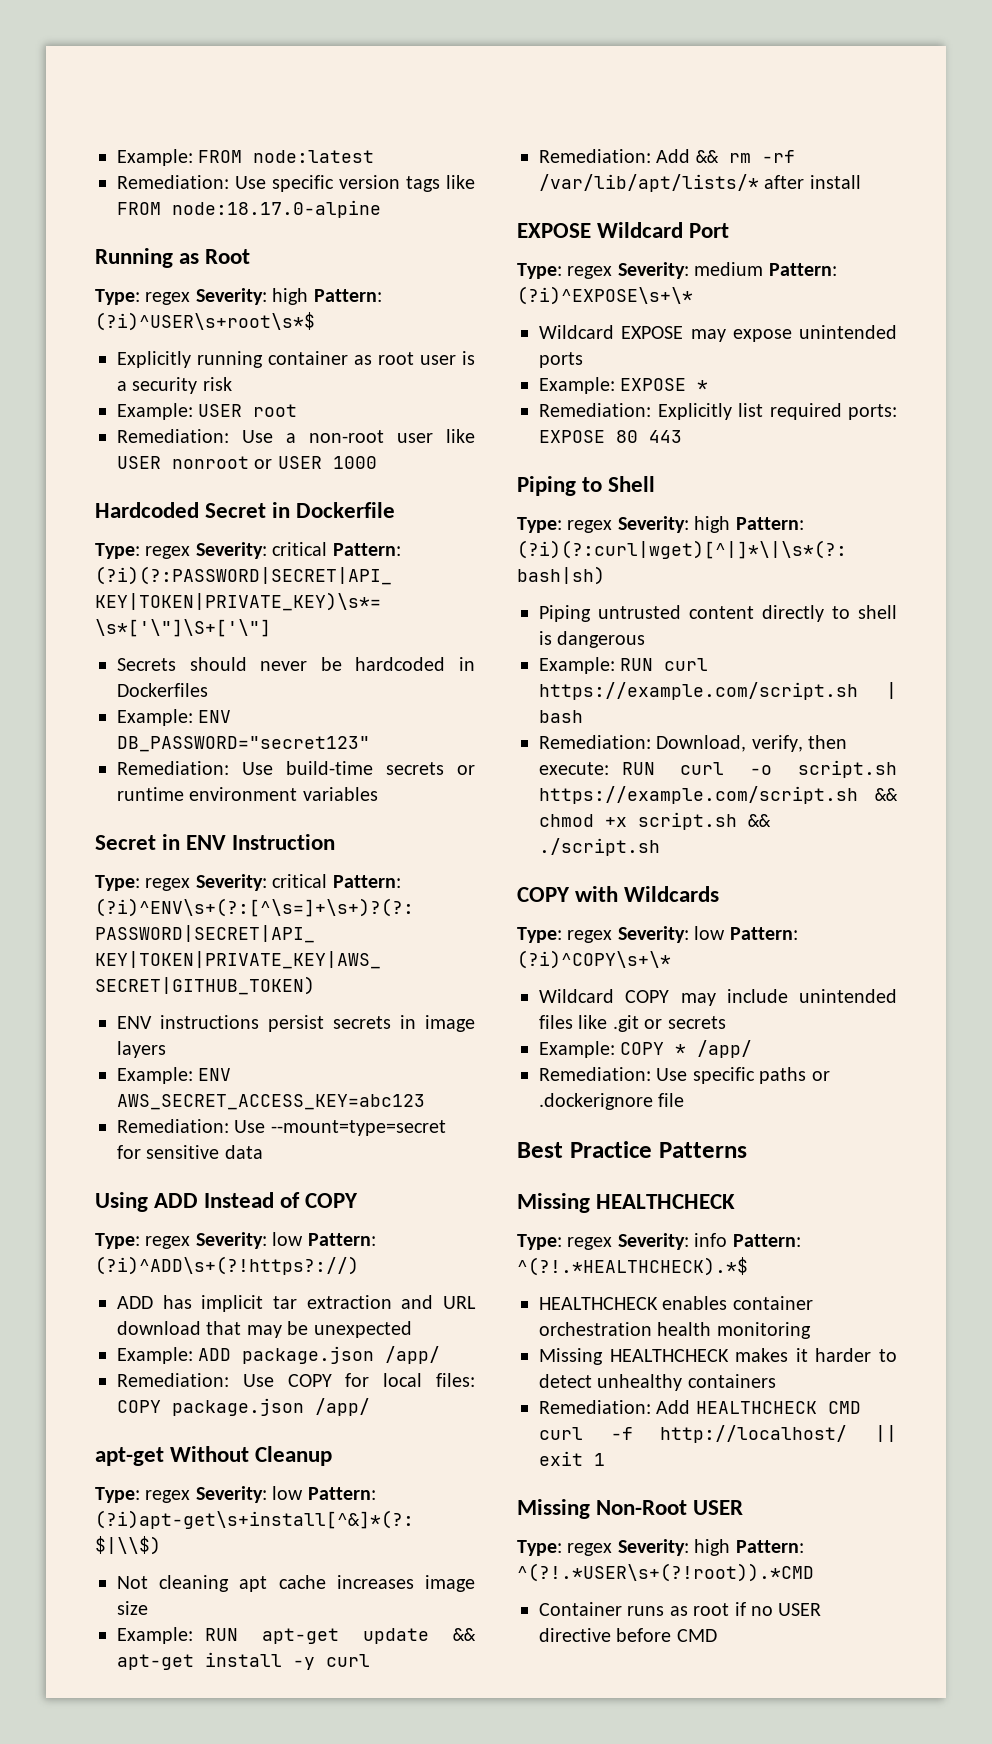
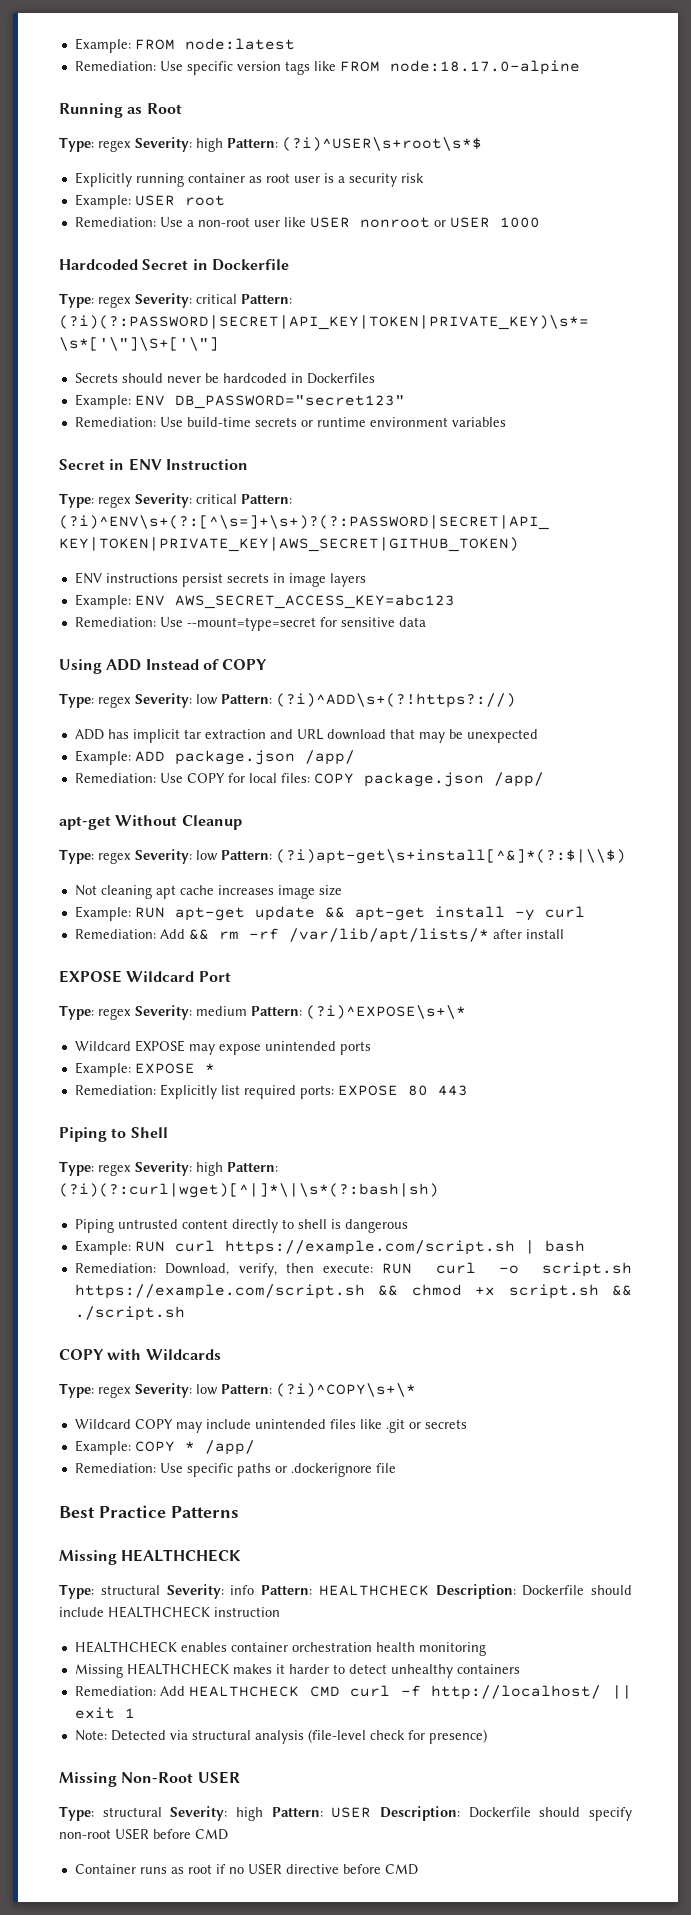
- Type: regex Severity: info Pattern: ^(?!.*HEALTHCHECK).*$
+ Type: structural Severity: info Pattern: HEALTHCHECK Description: Dockerfile should include HEALTHCHECK instruction
+ Note: Detected via structural analysis (file-level check for presence)
- Type: regex Severity: high Pattern: ^(?!.*USER\s+(?!root)).*CMD
+ Type: structural Severity: high Pattern: USER Description: Dockerfile should specify non-root USER before CMD

